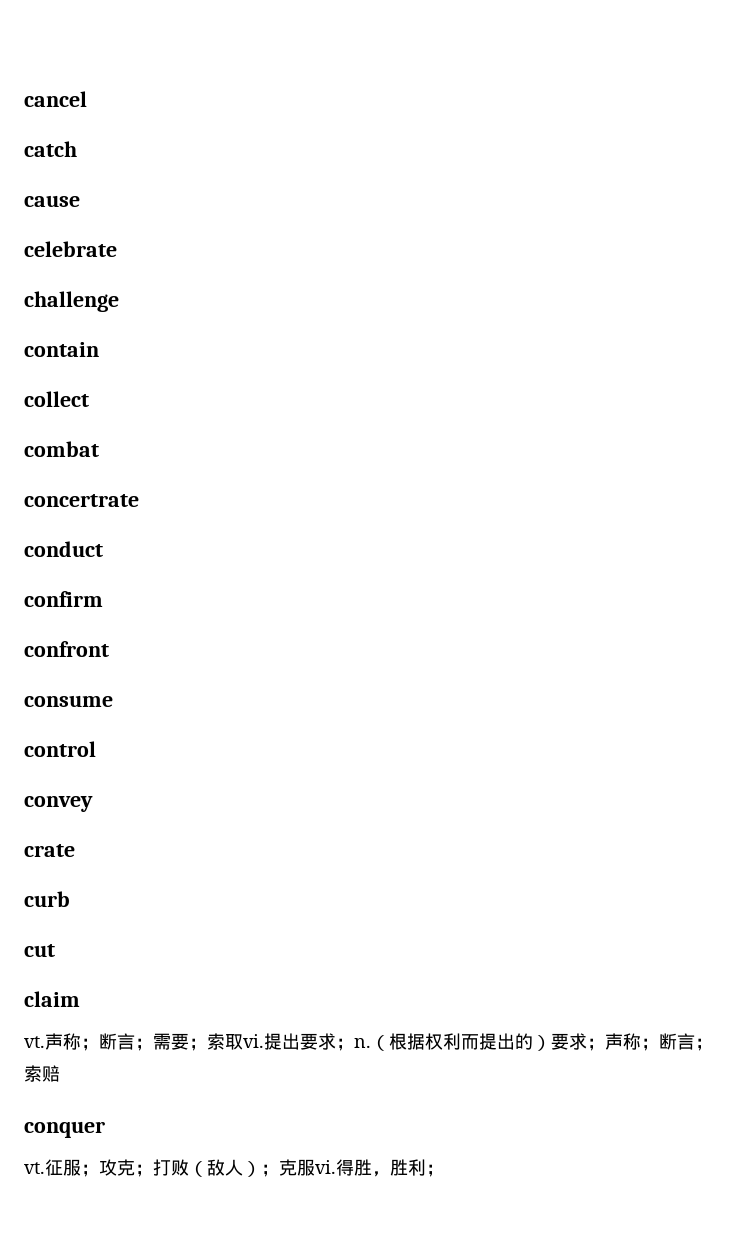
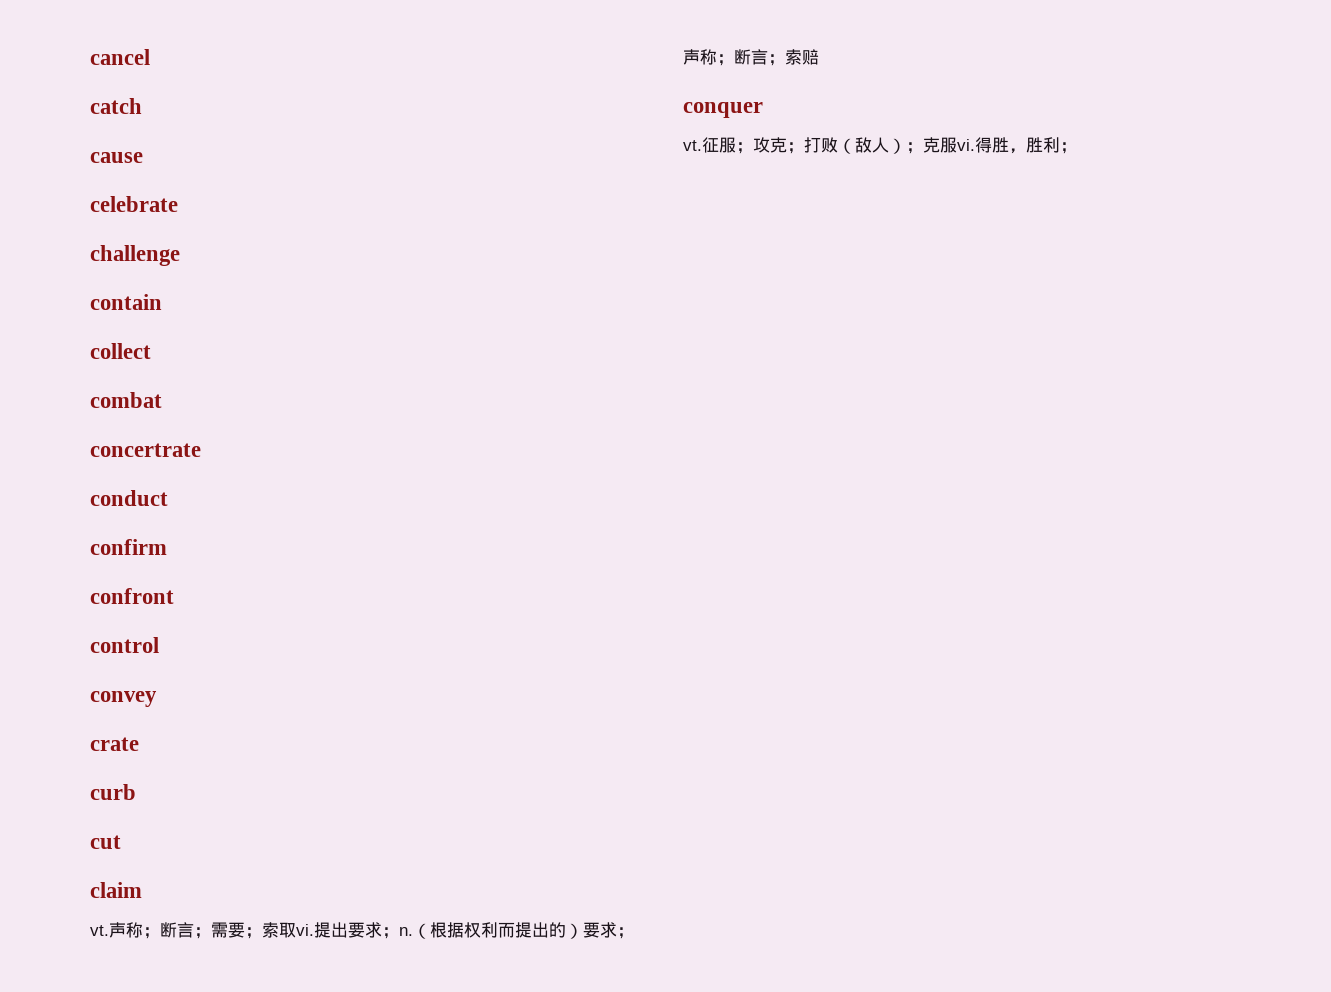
- consume

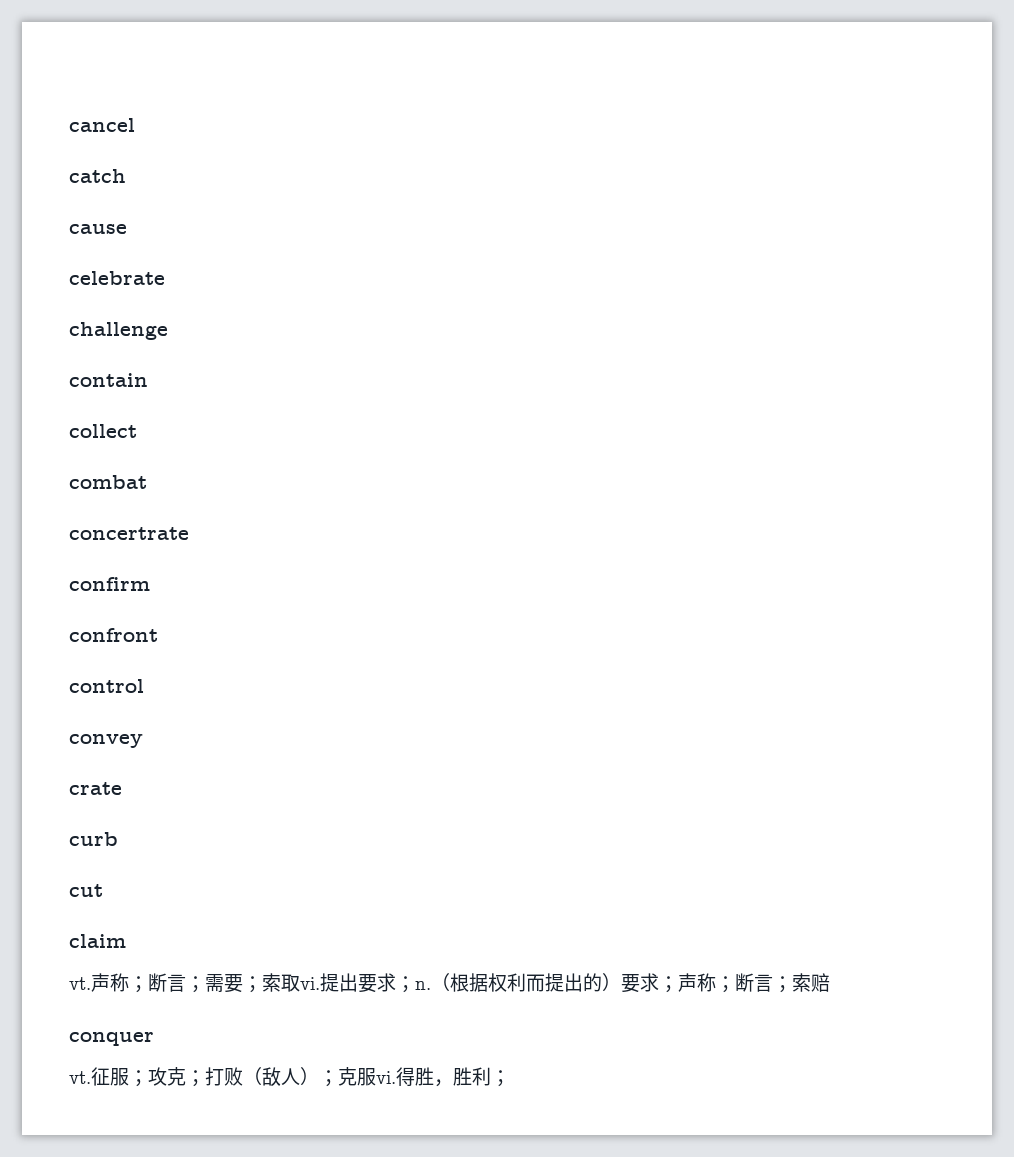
- conduct

